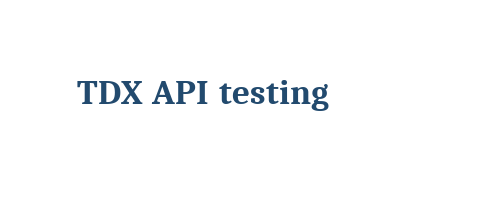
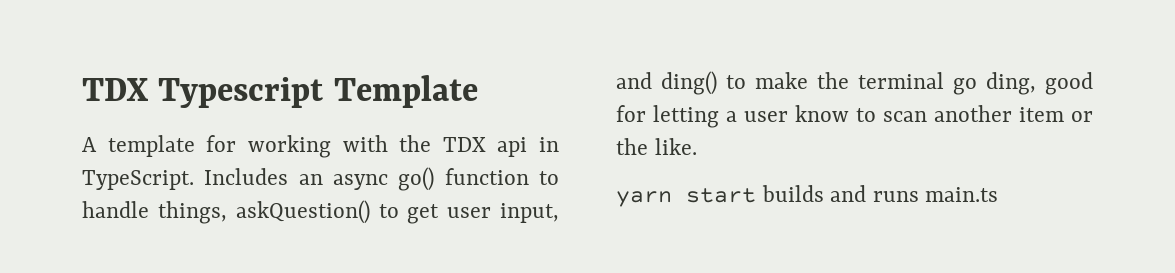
- TDX API testing
+ TDX Typescript Template
+ A template for working with the TDX api in TypeScript. Includes an async go() function to handle things, askQuestion() to get user input, and ding() to make the terminal go ding, good for letting a user know to scan another item or the like.
+ yarn start builds and runs main.ts

